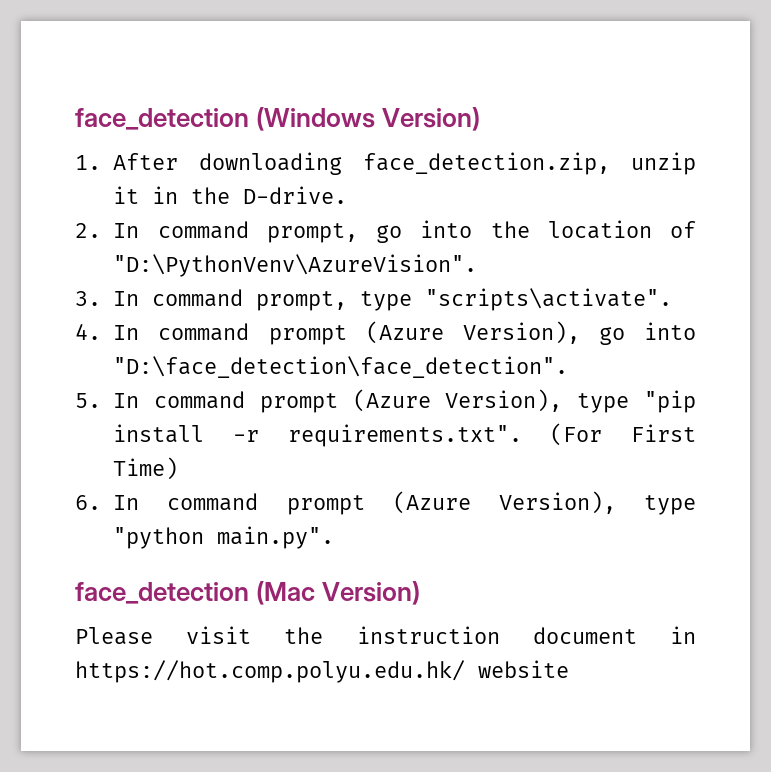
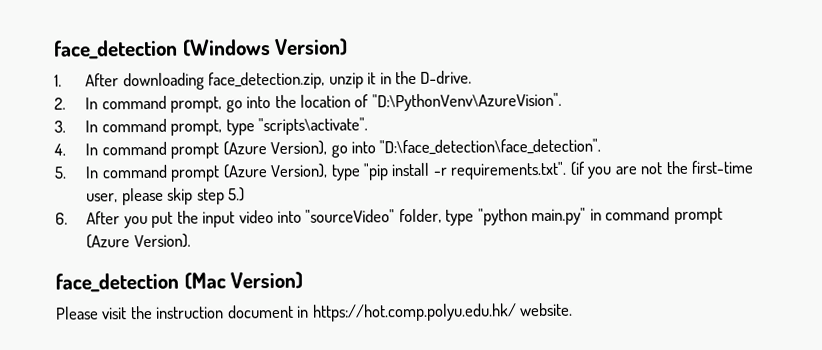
- 5. In command prompt (Azure Version), type "pip install -r requirements.txt". (For First Time)
- 6. In command prompt (Azure Version), type "python main.py".
+ 5. In command prompt (Azure Version), type "pip install -r requirements.txt". (if you are not the first-time user, please skip step 5.)
+ 6. After you put the input video into "sourceVideo" folder, type "python main.py" in command prompt (Azure Version).
- Please visit the instruction document in https://hot.comp.polyu.edu.hk/ website
+ Please visit the instruction document in https://hot.comp.polyu.edu.hk/ website.

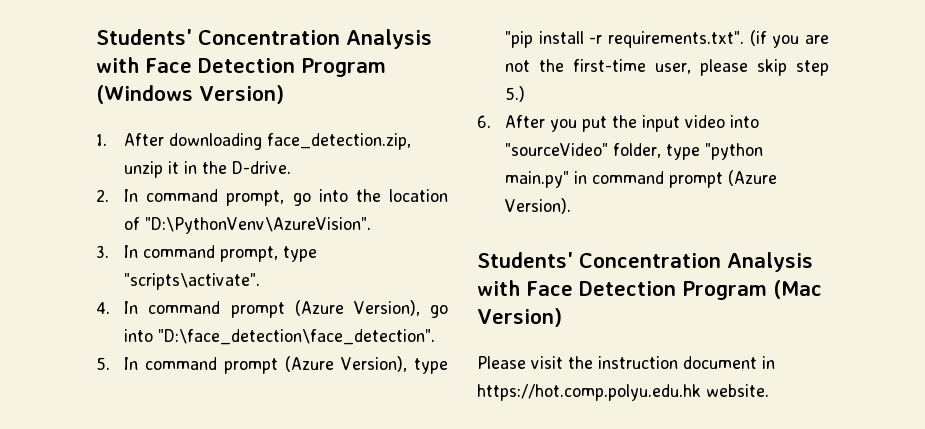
- face_detection (Windows Version)
+ Students' Concentration Analysis with Face Detection Program (Windows Version)
- face_detection (Mac Version)
+ Students' Concentration Analysis with Face Detection Program (Mac Version)
- Please visit the instruction document in https://hot.comp.polyu.edu.hk/ website.
+ Please visit the instruction document in https://hot.comp.polyu.edu.hk website.

